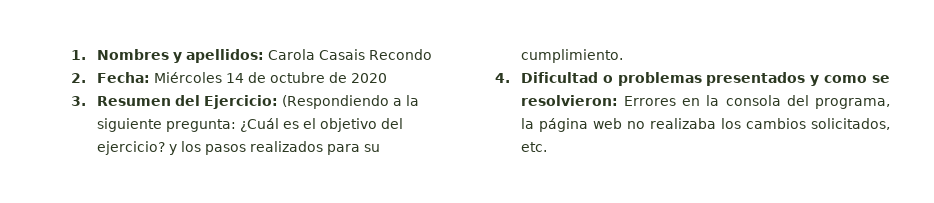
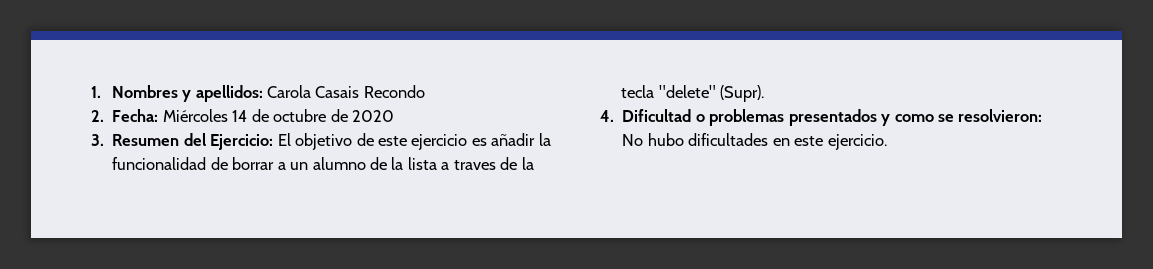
- 3. Resumen del Ejercicio: (Respondiendo a la siguiente pregunta: ¿Cuál es el objetivo del ejercicio? y los pasos realizados para su cumplimiento.
+ 3. Resumen del Ejercicio: El objetivo de este ejercicio es añadir la funcionalidad de borrar a un alumno de la lista a traves de la tecla "delete" (Supr).
- 4. Dificultad o problemas presentados y como se resolvieron: Errores en la consola del programa, la página web no realizaba los cambios solicitados, etc.
+ 4. Dificultad o problemas presentados y como se resolvieron: No hubo dificultades en este ejercicio.

